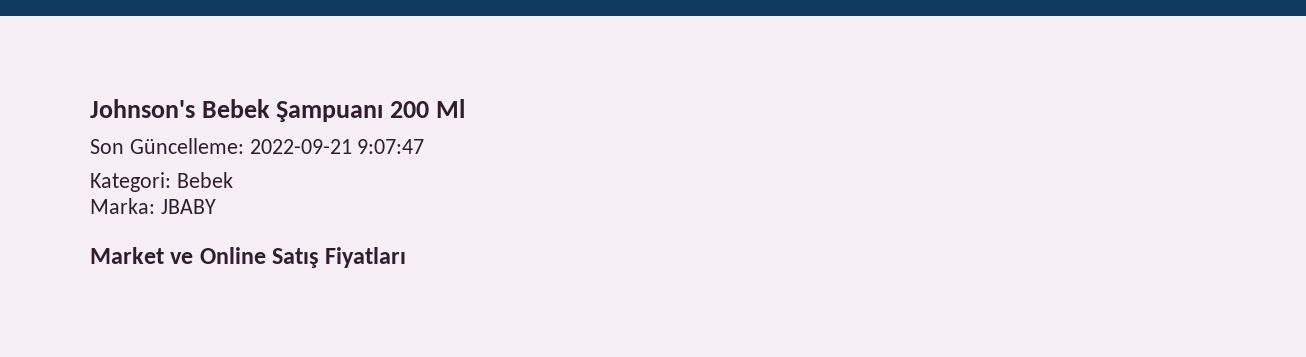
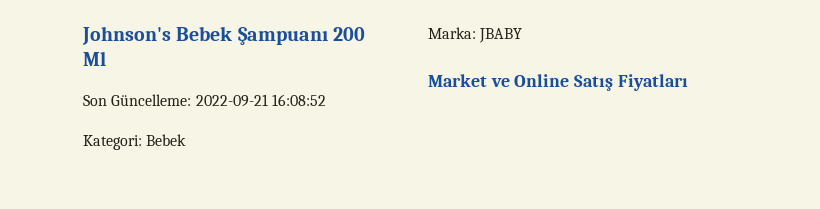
- Son Güncelleme: 2022-09-21 9:07:47
+ Son Güncelleme: 2022-09-21 16:08:52

